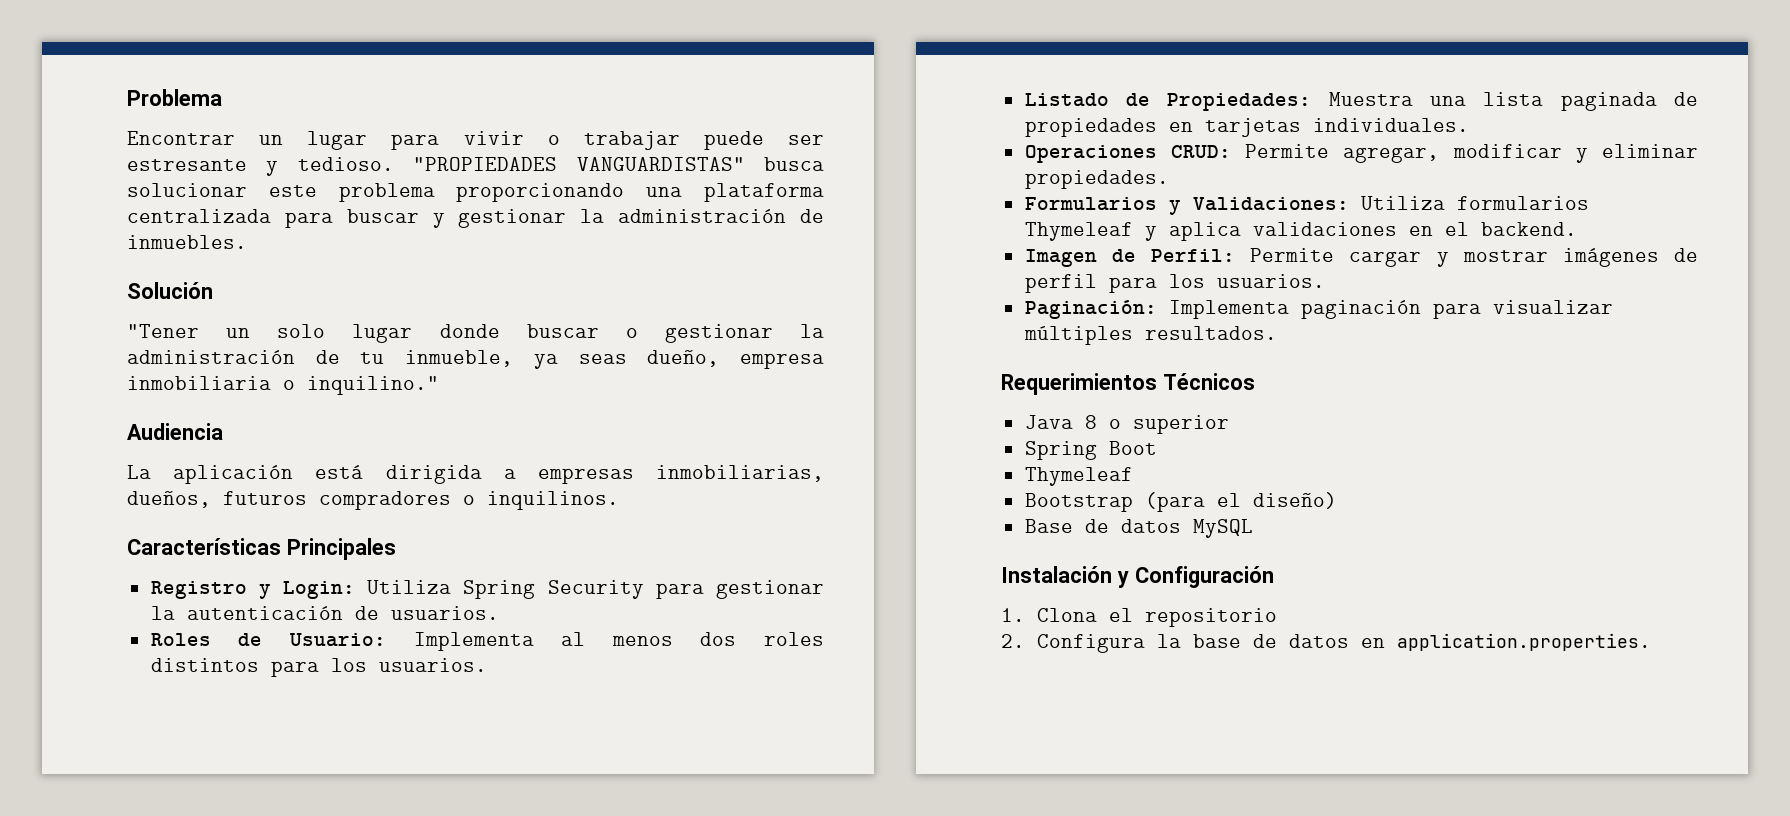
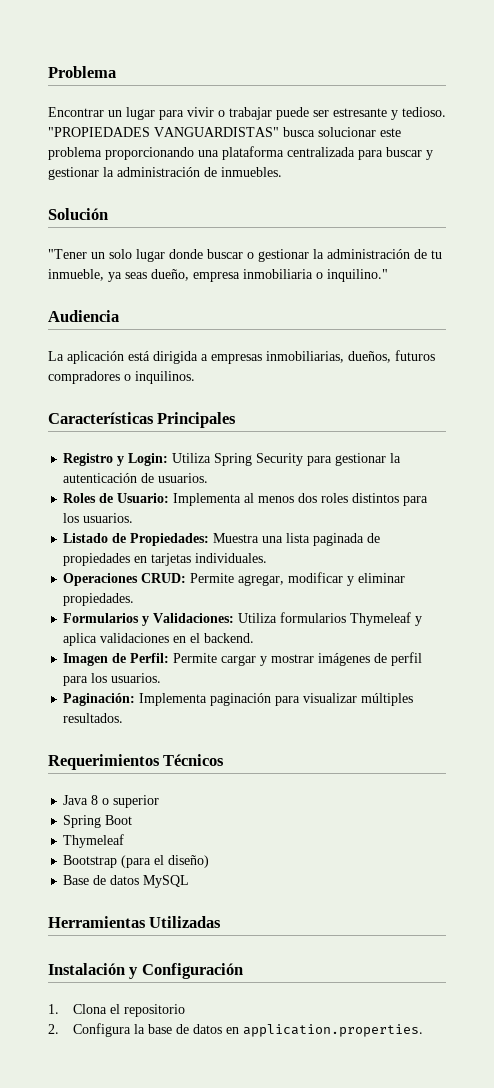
+ Herramientas Utilizadas

